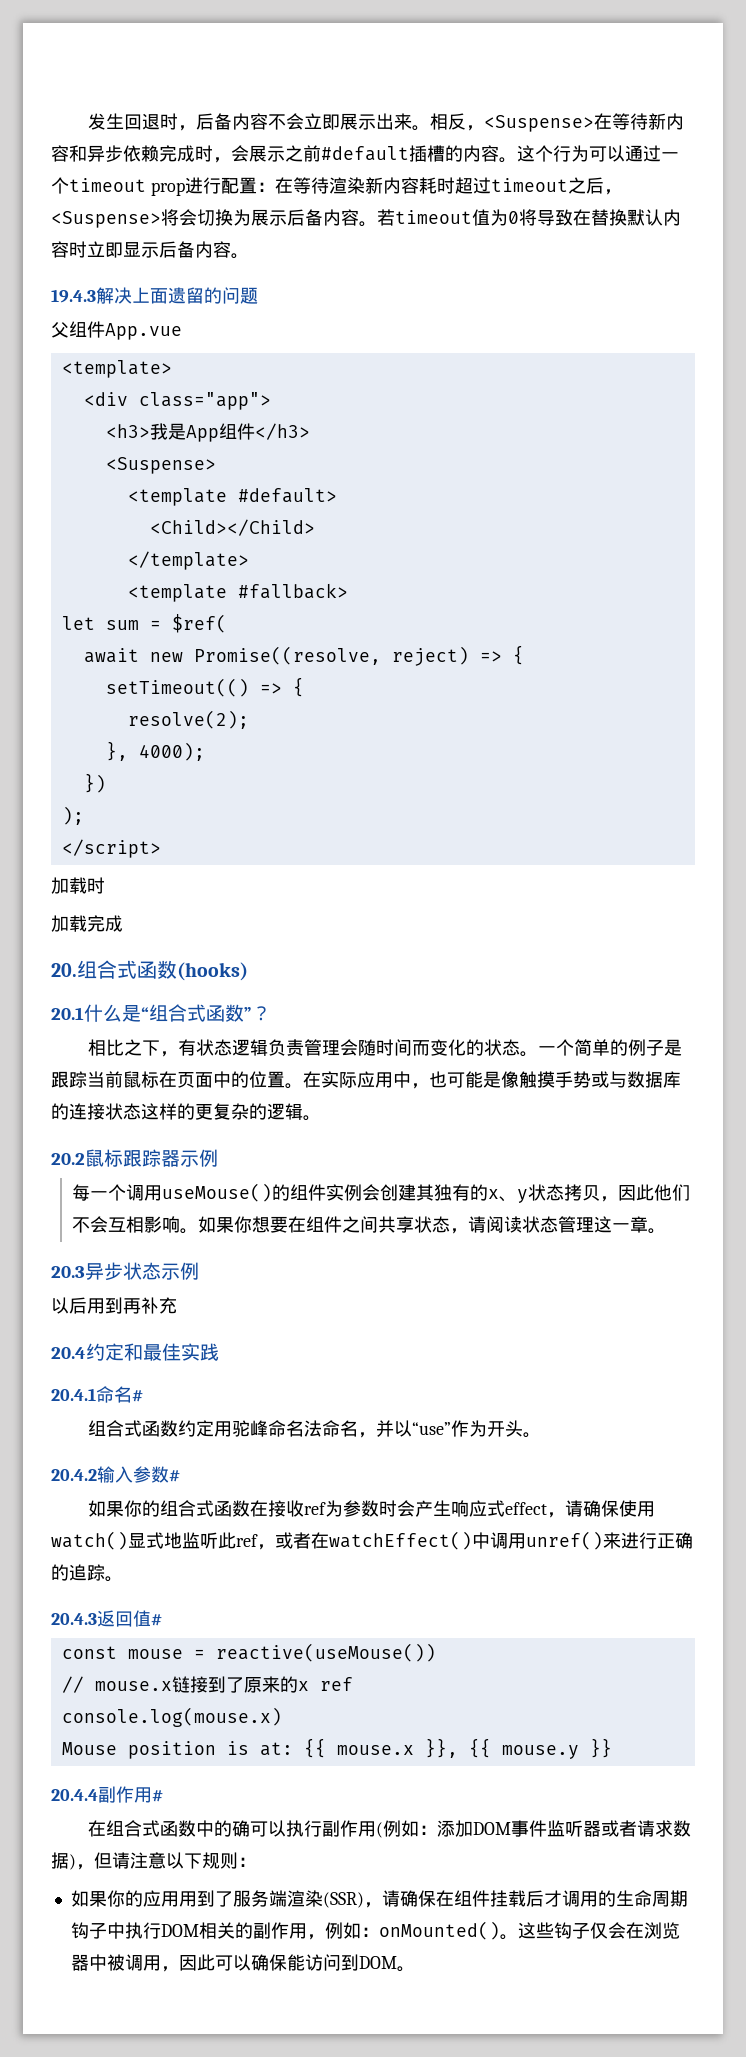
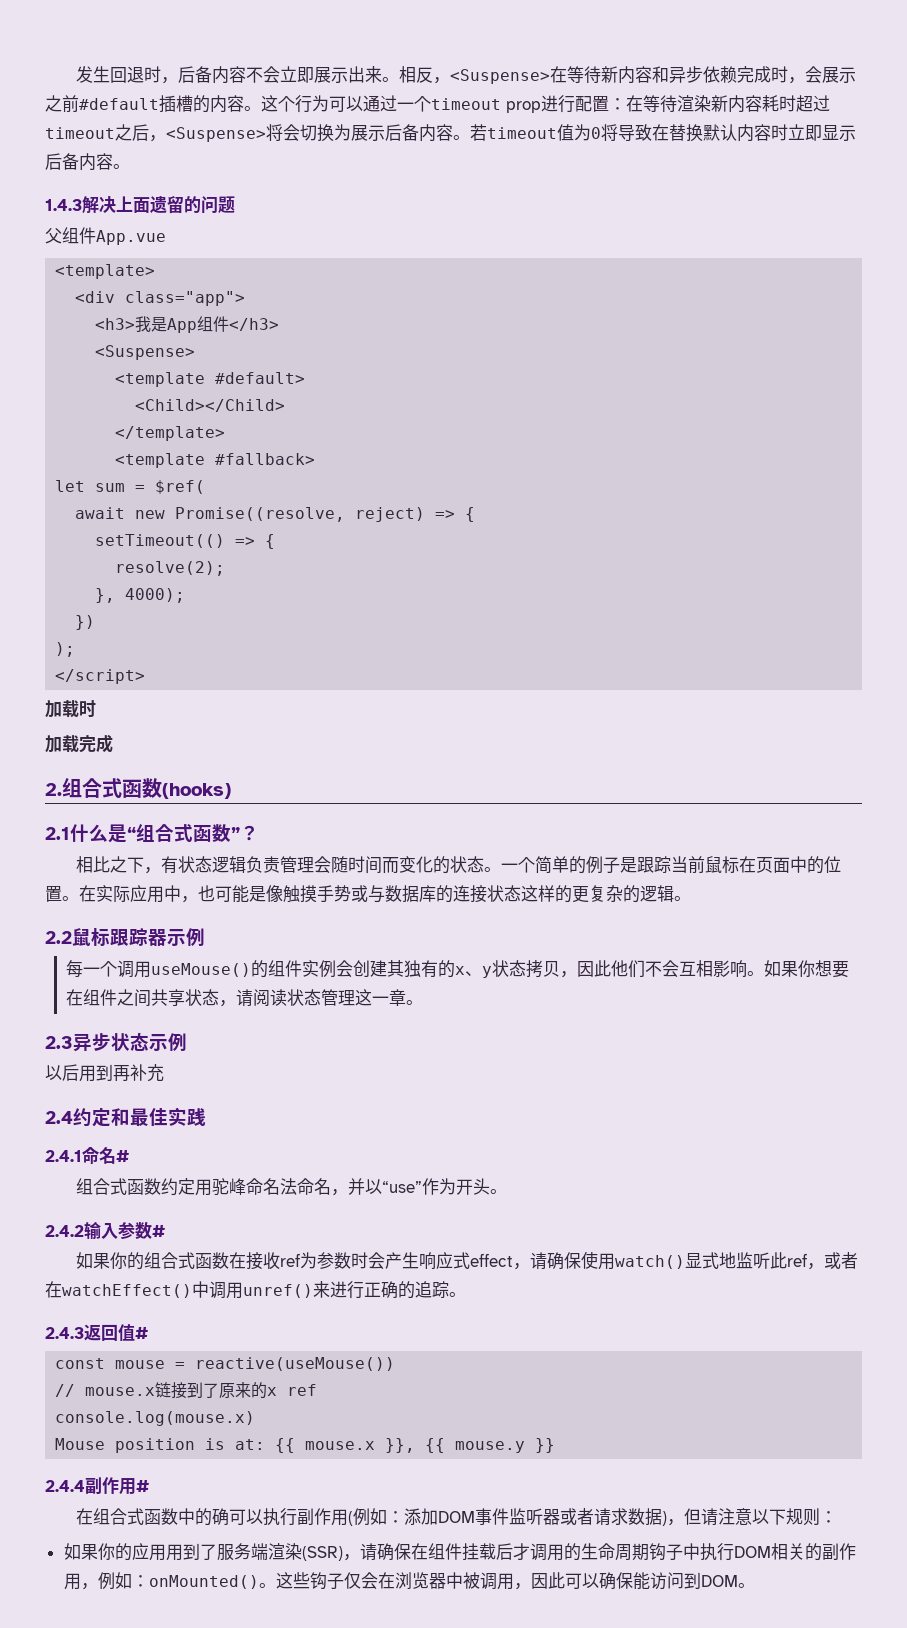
- 19.4.3解决上面遗留的问题
+ 1.4.3解决上面遗留的问题
- 20.组合式函数(hooks)
+ 2.组合式函数(hooks)
- 20.1什么是“组合式函数”？
+ 2.1什么是“组合式函数”？
- 20.2鼠标跟踪器示例
+ 2.2鼠标跟踪器示例
- 20.3异步状态示例
+ 2.3异步状态示例
- 20.4约定和最佳实践
+ 2.4约定和最佳实践
- 20.4.1命名#
+ 2.4.1命名#
- 20.4.2输入参数#
+ 2.4.2输入参数#
- 20.4.3返回值#
+ 2.4.3返回值#
- 20.4.4副作用#
+ 2.4.4副作用#

